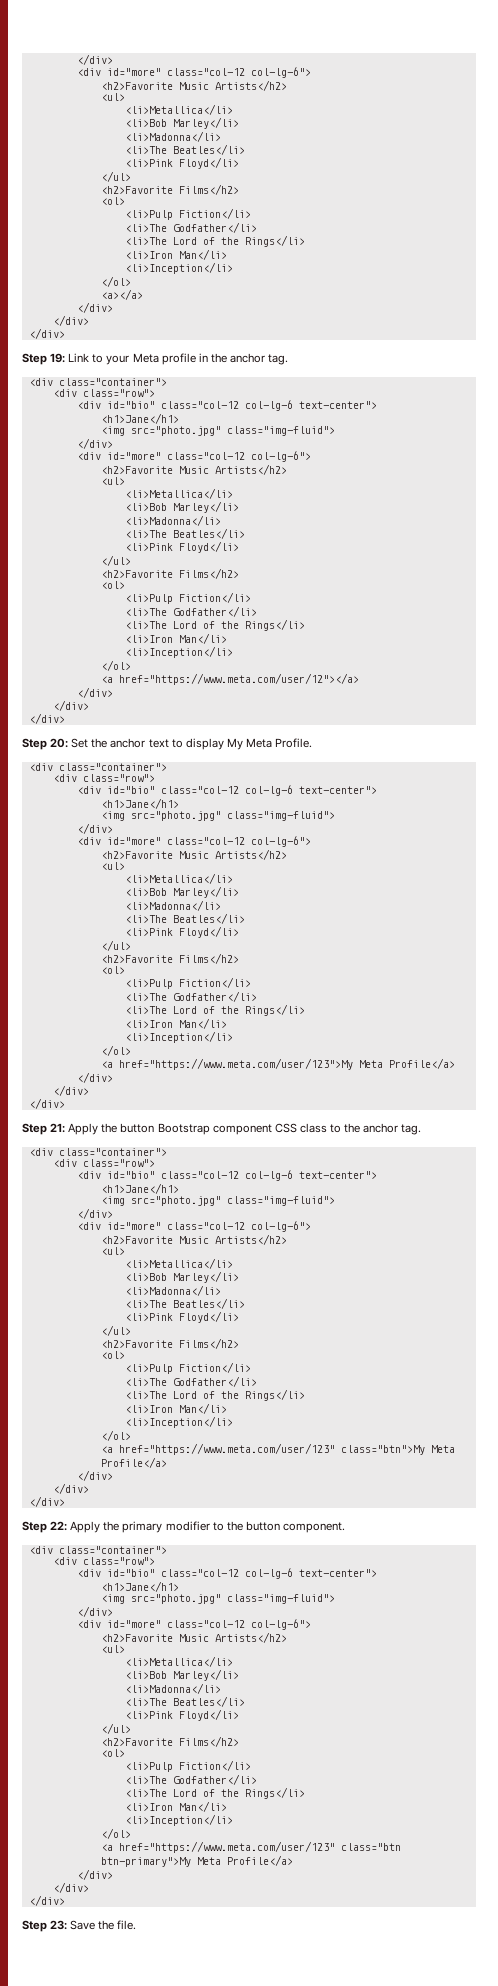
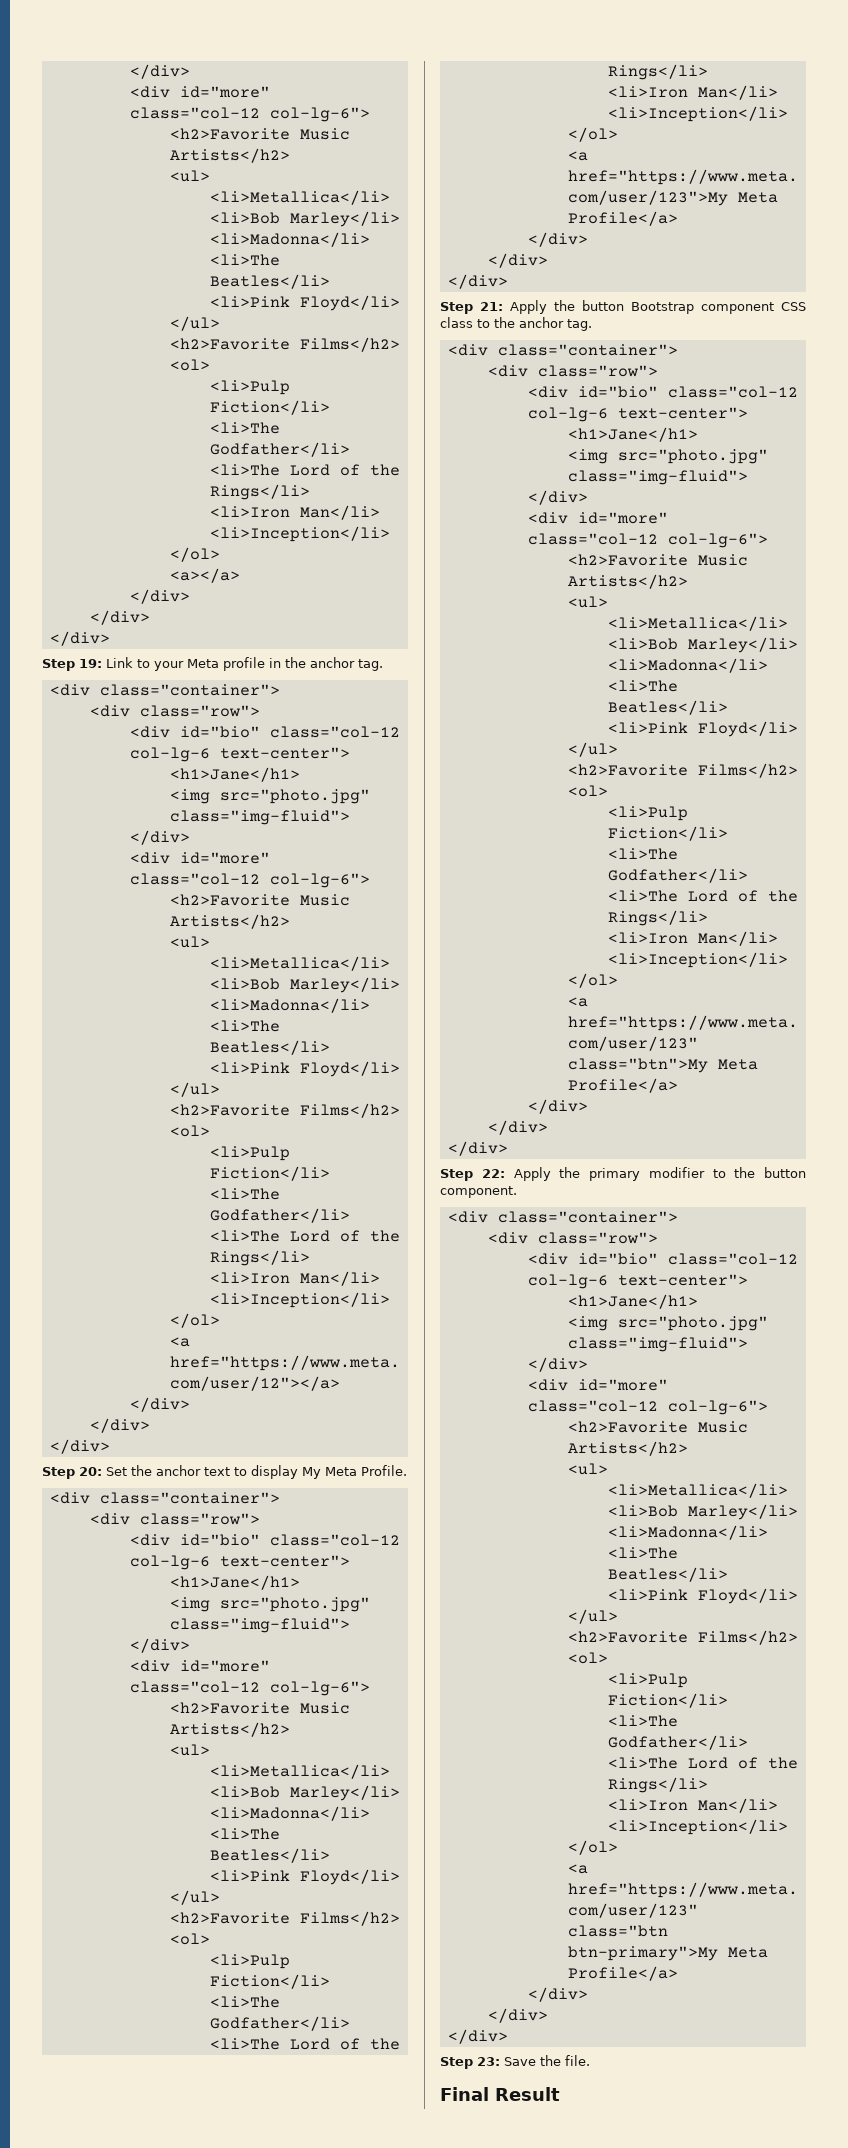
+ Final Result

